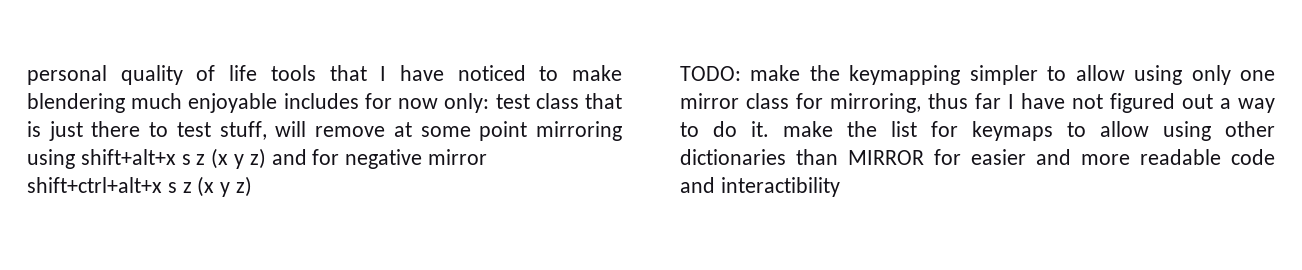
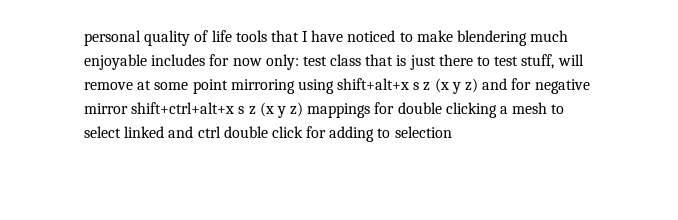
- personal quality of life tools that I have noticed to make blendering much enjoyable includes for now only: test class that is just there to test stuff, will remove at some point mirroring using shift+alt+x s z (x y z) and for negative mirror shift+ctrl+alt+x s z (x y z)
- TODO: make the keymapping simpler to allow using only one mirror class for mirroring, thus far I have not figured out a way to do it. make the list for keymaps to allow using other dictionaries than MIRROR for easier and more readable code and interactibility
+ personal quality of life tools that I have noticed to make blendering much enjoyable includes for now only: test class that is just there to test stuff, will remove at some point mirroring using shift+alt+x s z (x y z) and for negative mirror shift+ctrl+alt+x s z (x y z) mappings for double clicking a mesh to select linked and ctrl double click for adding to selection

